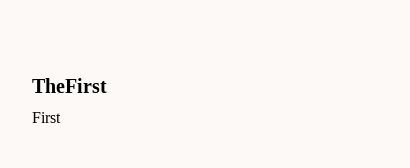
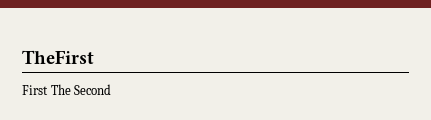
- First
+ First The Second

